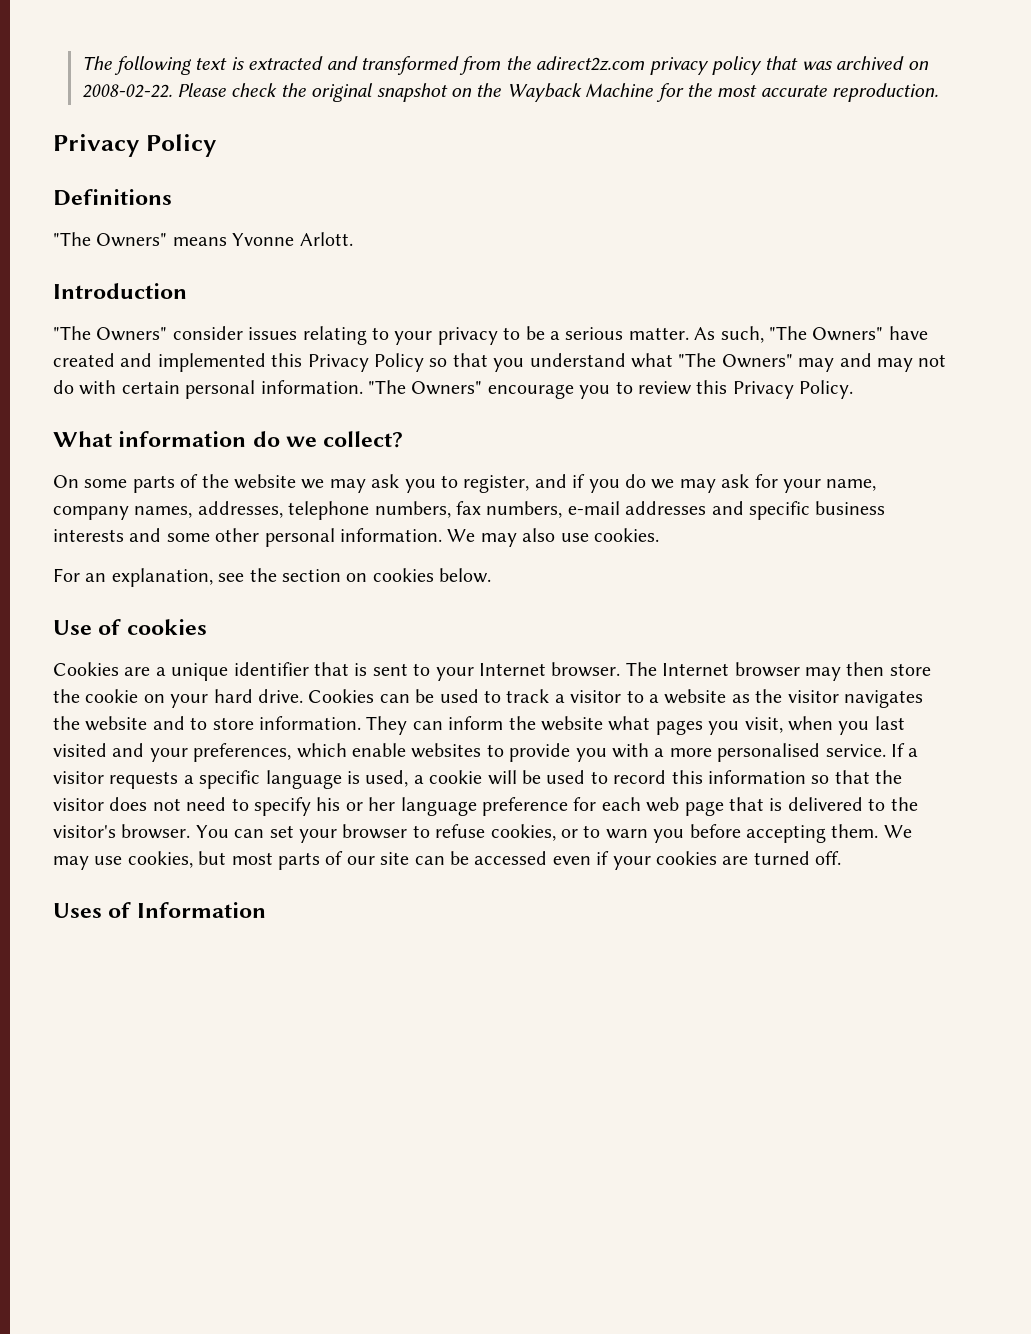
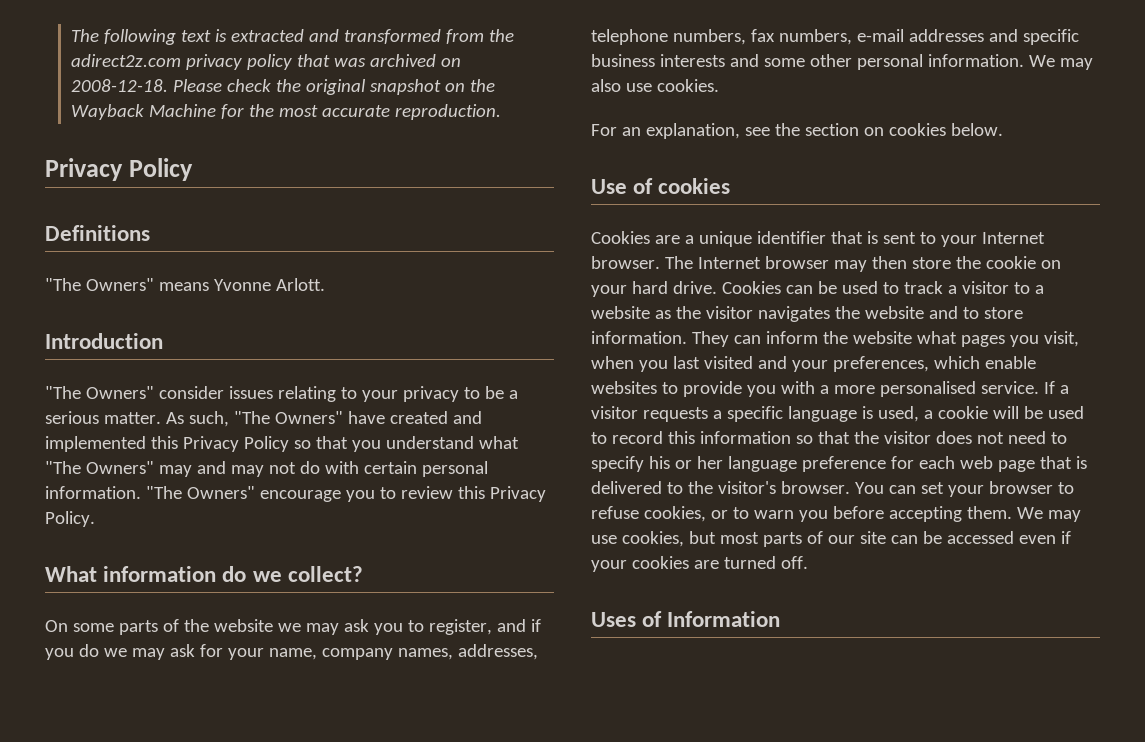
- The following text is extracted and transformed from the adirect2z.com privacy policy that was archived on 2008-02-22.
+ The following text is extracted and transformed from the adirect2z.com privacy policy that was archived on 2008-12-18.

